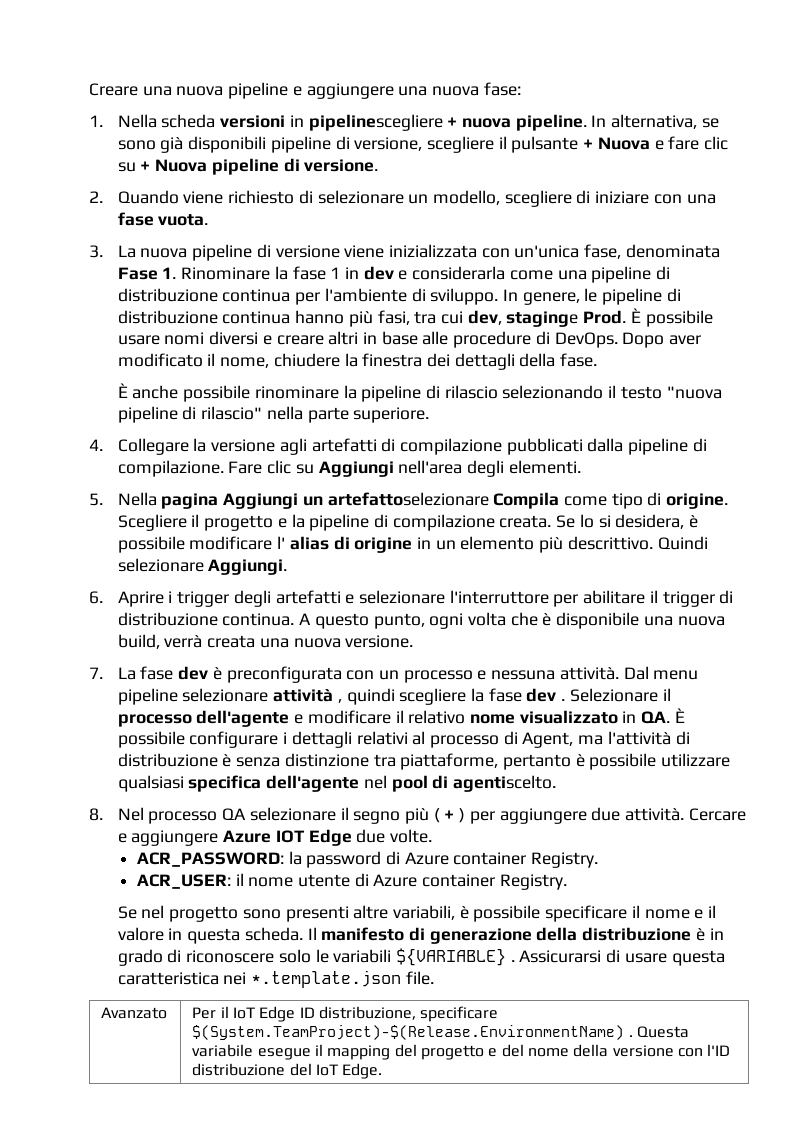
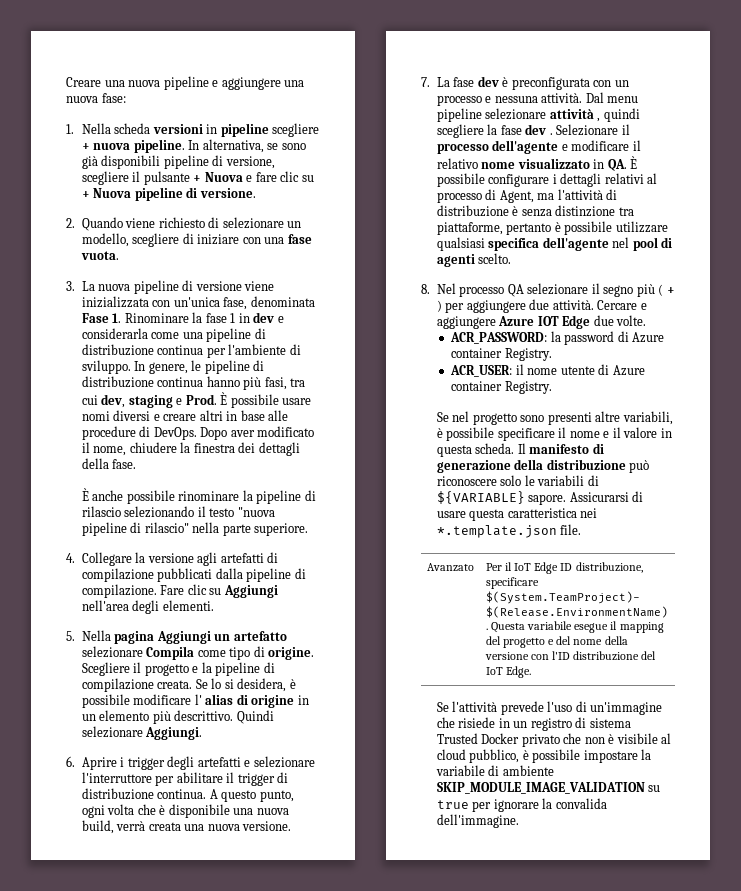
- 1. Nella scheda versioni in pipelinescegliere + nuova pipeline.
+ 1. Nella scheda versioni in pipeline scegliere + nuova pipeline.
- In genere, le pipeline di distribuzione continua hanno più fasi, tra cui dev, staginge Prod.
+ In genere, le pipeline di distribuzione continua hanno più fasi, tra cui dev, staging e Prod.
- 5. Nella pagina Aggiungi un artefattoselezionare Compila come tipo di origine.
+ 5. Nella pagina Aggiungi un artefatto selezionare Compila come tipo di origine.
- Selezionare il processo dell'agente e modificare il relativo nome visualizzato in QA. È possibile configurare i dettagli relativi al processo di Agent, ma l'attività di distribuzione è senza distinzione tra piattaforme, pertanto è possibile utilizzare qualsiasi specifica dell'agente nel pool di agentiscelto.
+ Selezionare il processo dell'agente e modificare il relativo nome visualizzato in QA. È possibile configurare i dettagli relativi al processo di Agent, ma l'attività di distribuzione è senza distinzione tra piattaforme, pertanto è possibile utilizzare qualsiasi specifica dell'agente nel pool di agenti scelto.
- Il manifesto di generazione della distribuzione è in grado di riconoscere solo le variabili ${VARIABLE} .
+ Il manifesto di generazione della distribuzione può riconoscere solo le variabili di ${VARIABLE} sapore.
+ Se l'attività prevede l'uso di un'immagine che risiede in un registro di sistema Trusted Docker privato che non è visibile al cloud pubblico, è possibile impostare la variabile di ambiente SKIP_MODULE_IMAGE_VALIDATION su true per ignorare la convalida dell'immagine.

